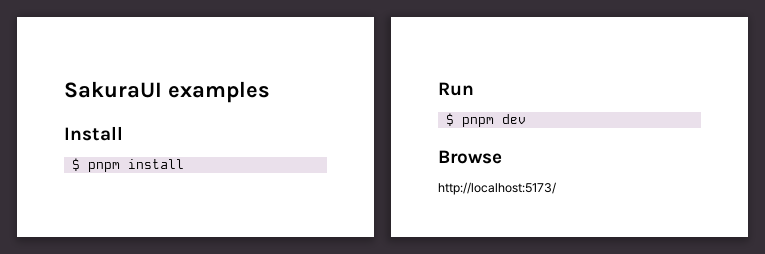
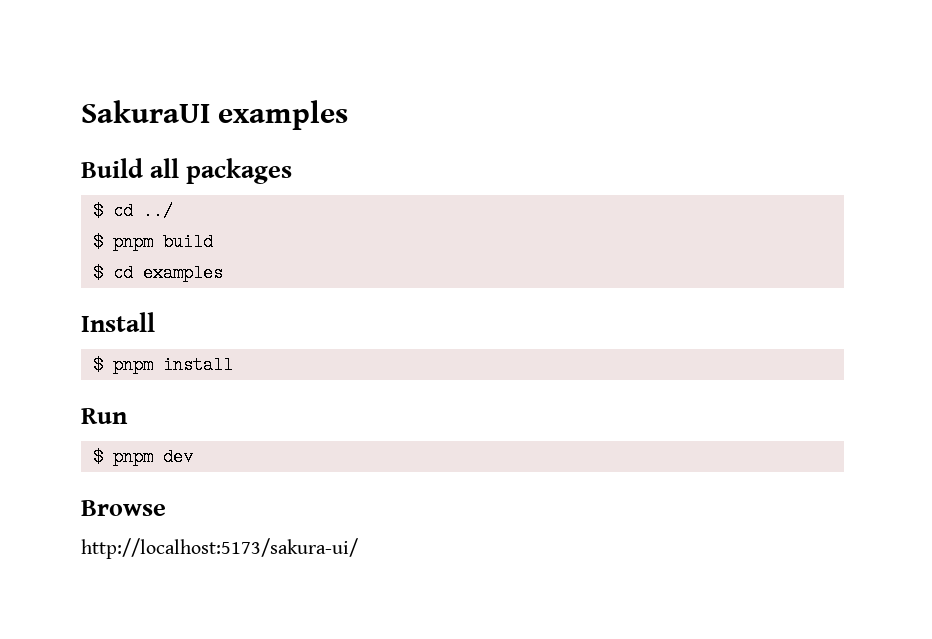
+ Build all packages
+ $ cd ../
+ $ pnpm build
+ $ cd examples
- http://localhost:5173/
+ http://localhost:5173/sakura-ui/

